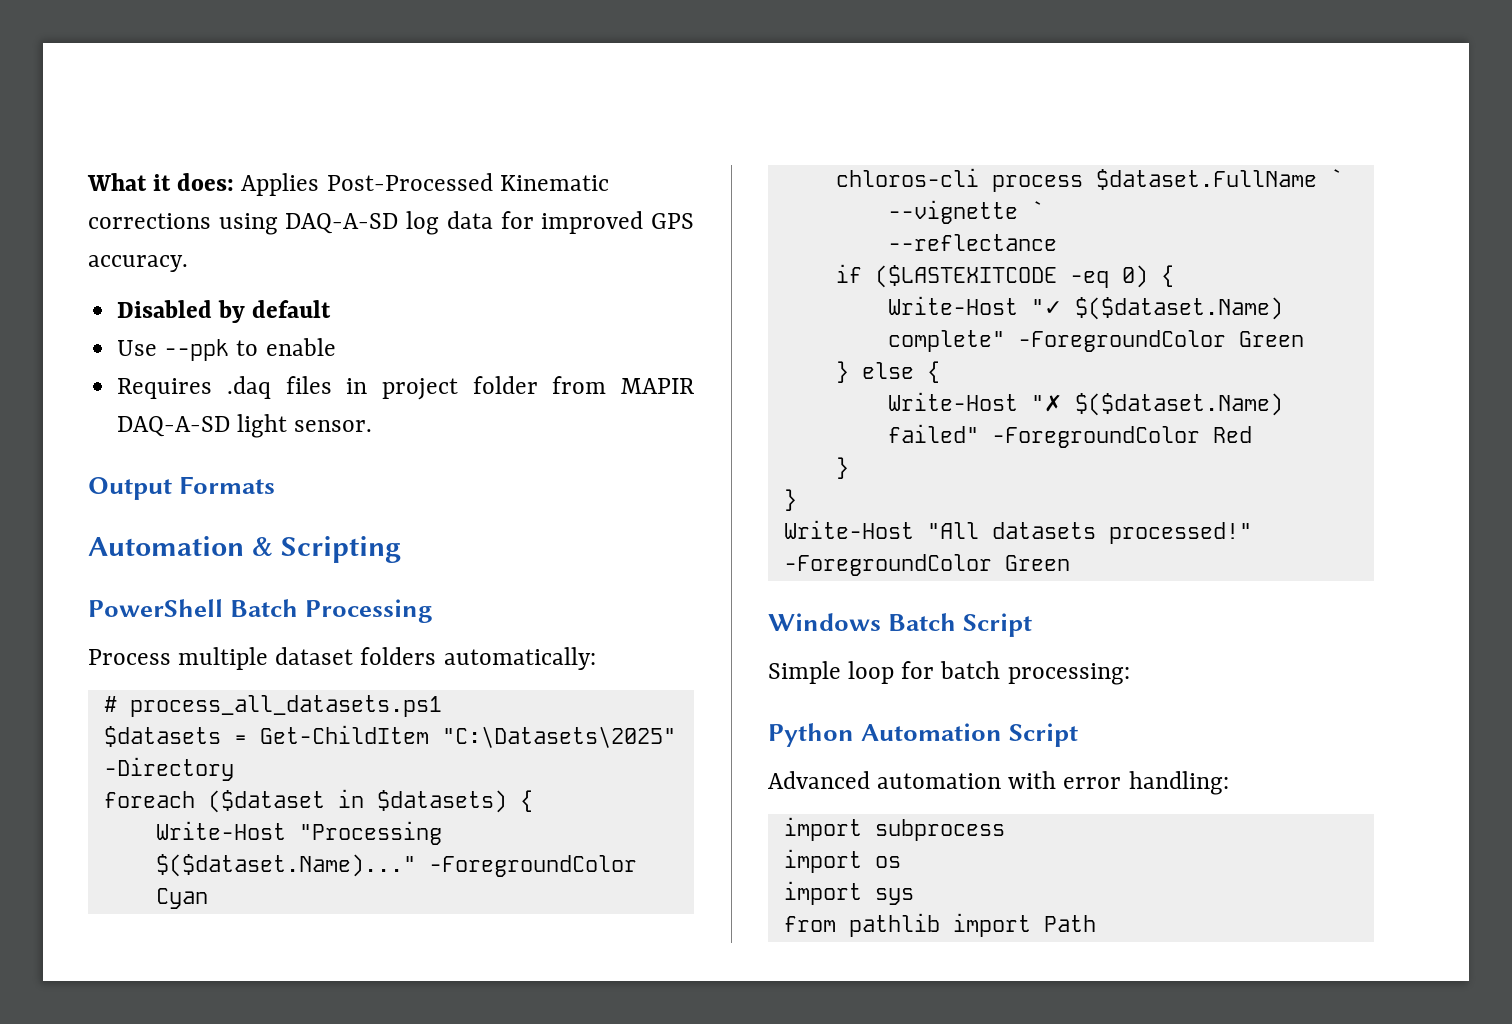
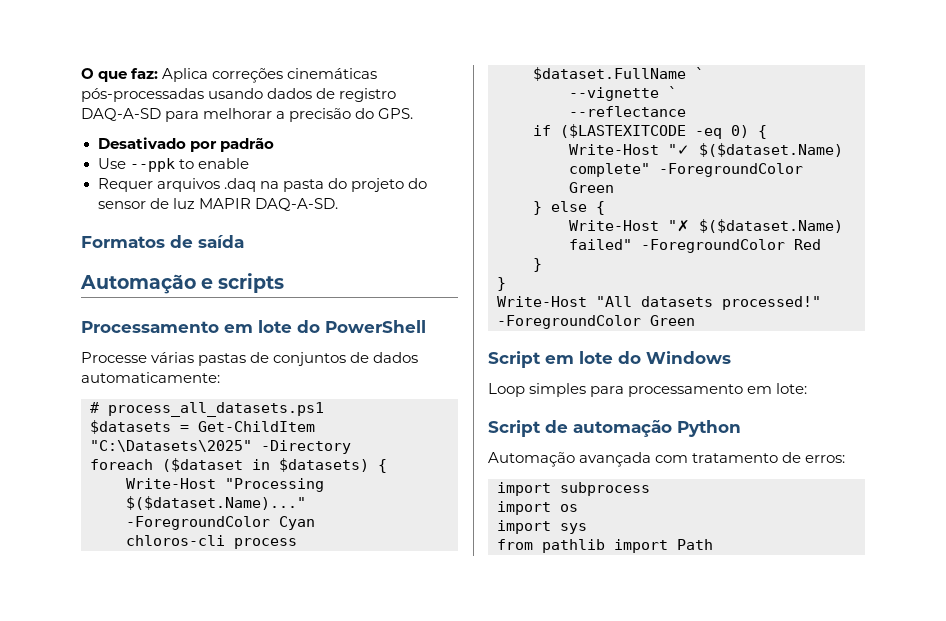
- What it does: Applies Post-Processed Kinematic corrections using DAQ-A-SD log data for improved GPS accuracy.
- Disabled by default
+ O que faz: Aplica correções cinemáticas pós-processadas usando dados de registro DAQ-A-SD para melhorar a precisão do GPS.
+ Desativado por padrão
  Use --ppk to enable
- Requires .daq files in project folder from MAPIR DAQ-A-SD light sensor.
- Output Formats
- Automation & Scripting
- PowerShell Batch Processing
- Process multiple dataset folders automatically:
+ Requer arquivos .daq na pasta do projeto do sensor de luz MAPIR DAQ-A-SD.
+ Formatos de saída
+ Automação e scripts
+ Processamento em lote do PowerShell
+ Processe várias pastas de conjuntos de dados automaticamente:
- Windows Batch Script
- Simple loop for batch processing:
- Python Automation Script
- Advanced automation with error handling:
+ Script em lote do Windows
+ Loop simples para processamento em lote:
+ Script de automação Python
+ Automação avançada com tratamento de erros:

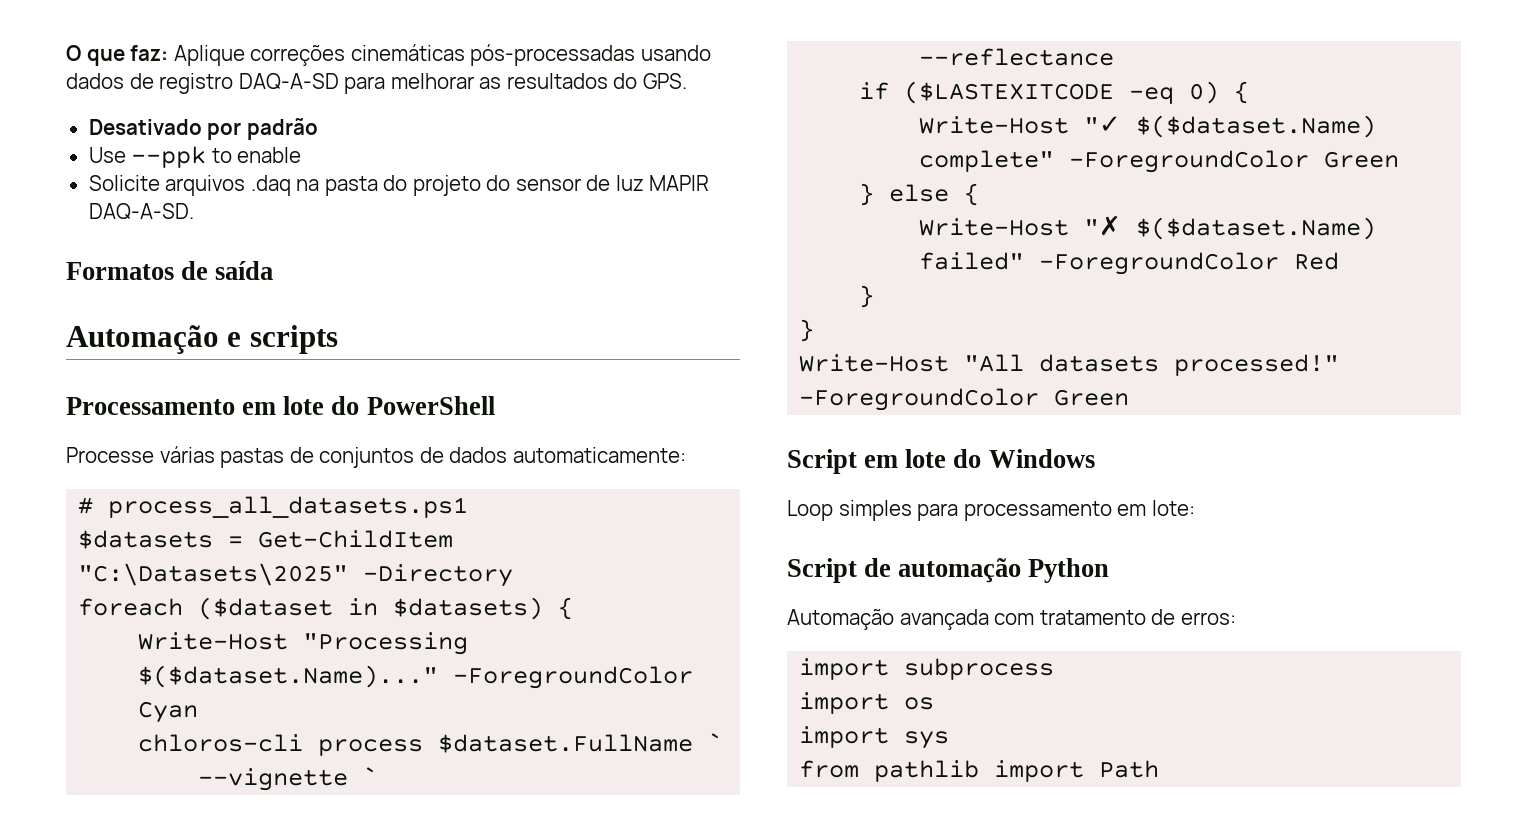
- O que faz: Aplica correções cinemáticas pós-processadas usando dados de registro DAQ-A-SD para melhorar a precisão do GPS.
+ O que faz: Aplique correções cinemáticas pós-processadas usando dados de registro DAQ-A-SD para melhorar as resultados do GPS.
- Requer arquivos .daq na pasta do projeto do sensor de luz MAPIR DAQ-A-SD.
+ Solicite arquivos .daq na pasta do projeto do sensor de luz MAPIR DAQ-A-SD.

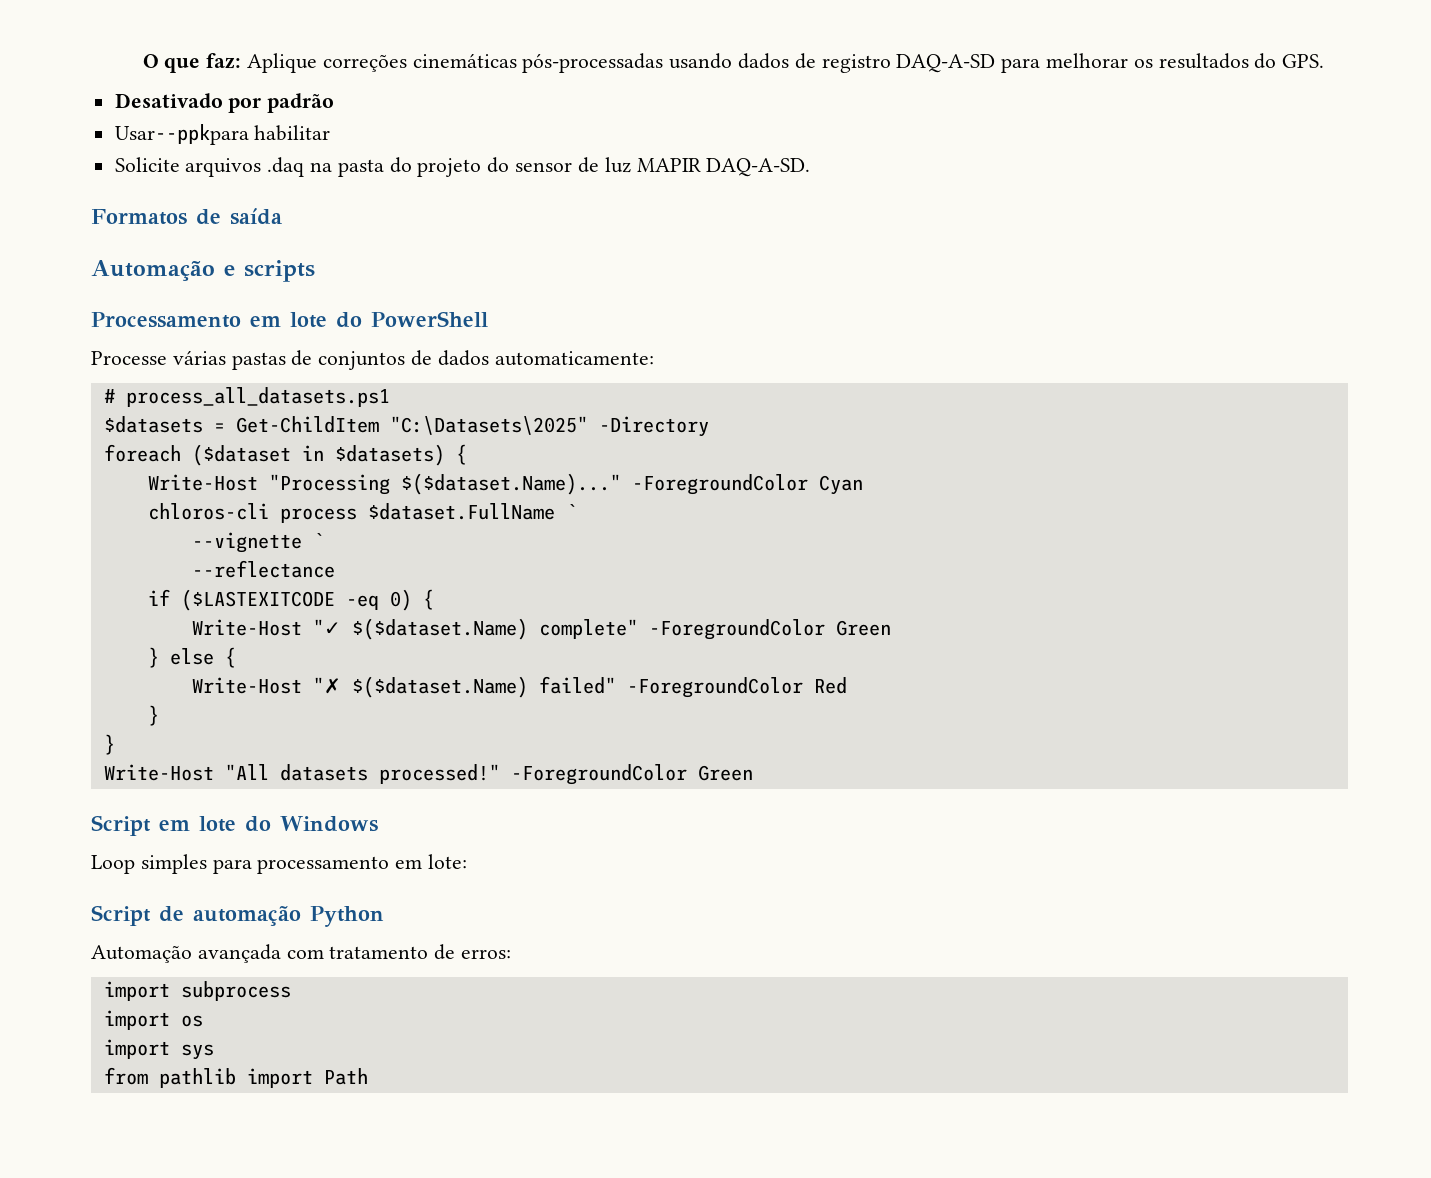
- O que faz: Aplique correções cinemáticas pós-processadas usando dados de registro DAQ-A-SD para melhorar as resultados do GPS.
+ O que faz: Aplique correções cinemáticas pós-processadas usando dados de registro DAQ-A-SD para melhorar os resultados do GPS.
- Use --ppk to enable
+ Usar--ppkpara habilitar

